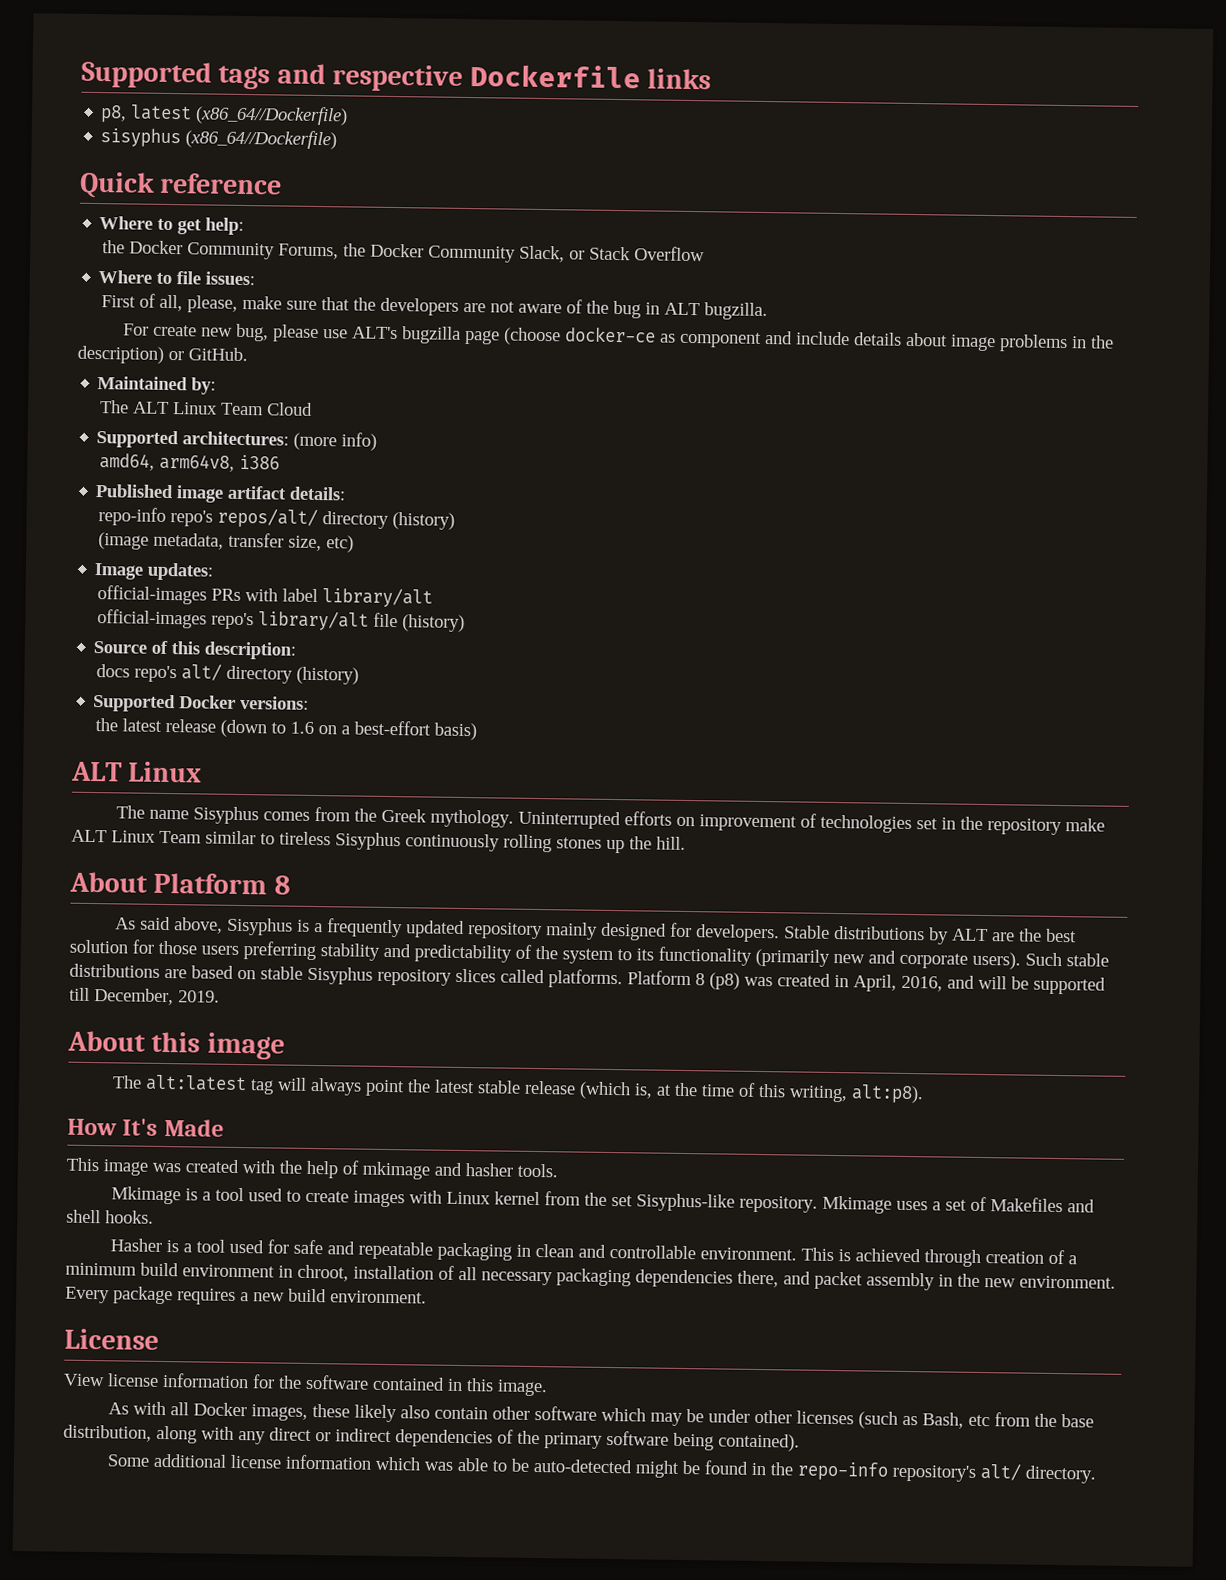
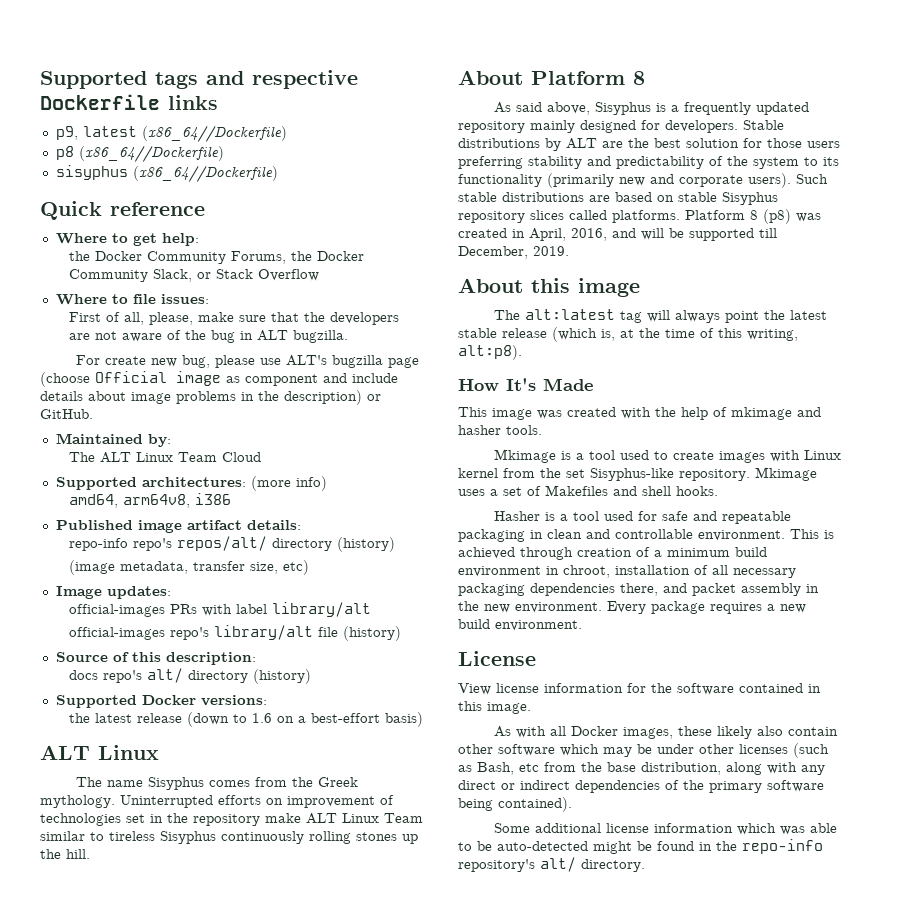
- p8, latest (x86_64//Dockerfile)
+ p9, latest (x86_64//Dockerfile)
+ p8 (x86_64//Dockerfile)
- For create new bug, please use ALT's bugzilla page (choose docker-ce as component and include details about image problems in the description) or GitHub.
+ For create new bug, please use ALT's bugzilla page (choose Official image as component and include details about image problems in the description) or GitHub.

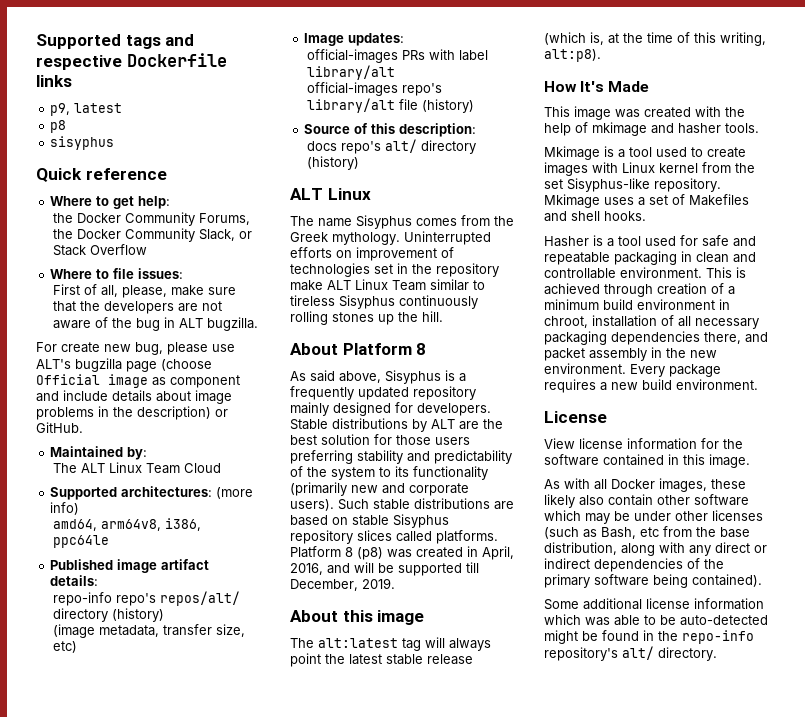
- p9, latest (x86_64//Dockerfile)
+ p9, latest
- p8 (x86_64//Dockerfile)
+ p8
- sisyphus (x86_64//Dockerfile)
+ sisyphus
- amd64, arm64v8, i386
+ amd64, arm64v8, i386, ppc64le
- Supported Docker versions:
- the latest release (down to 1.6 on a best-effort basis)

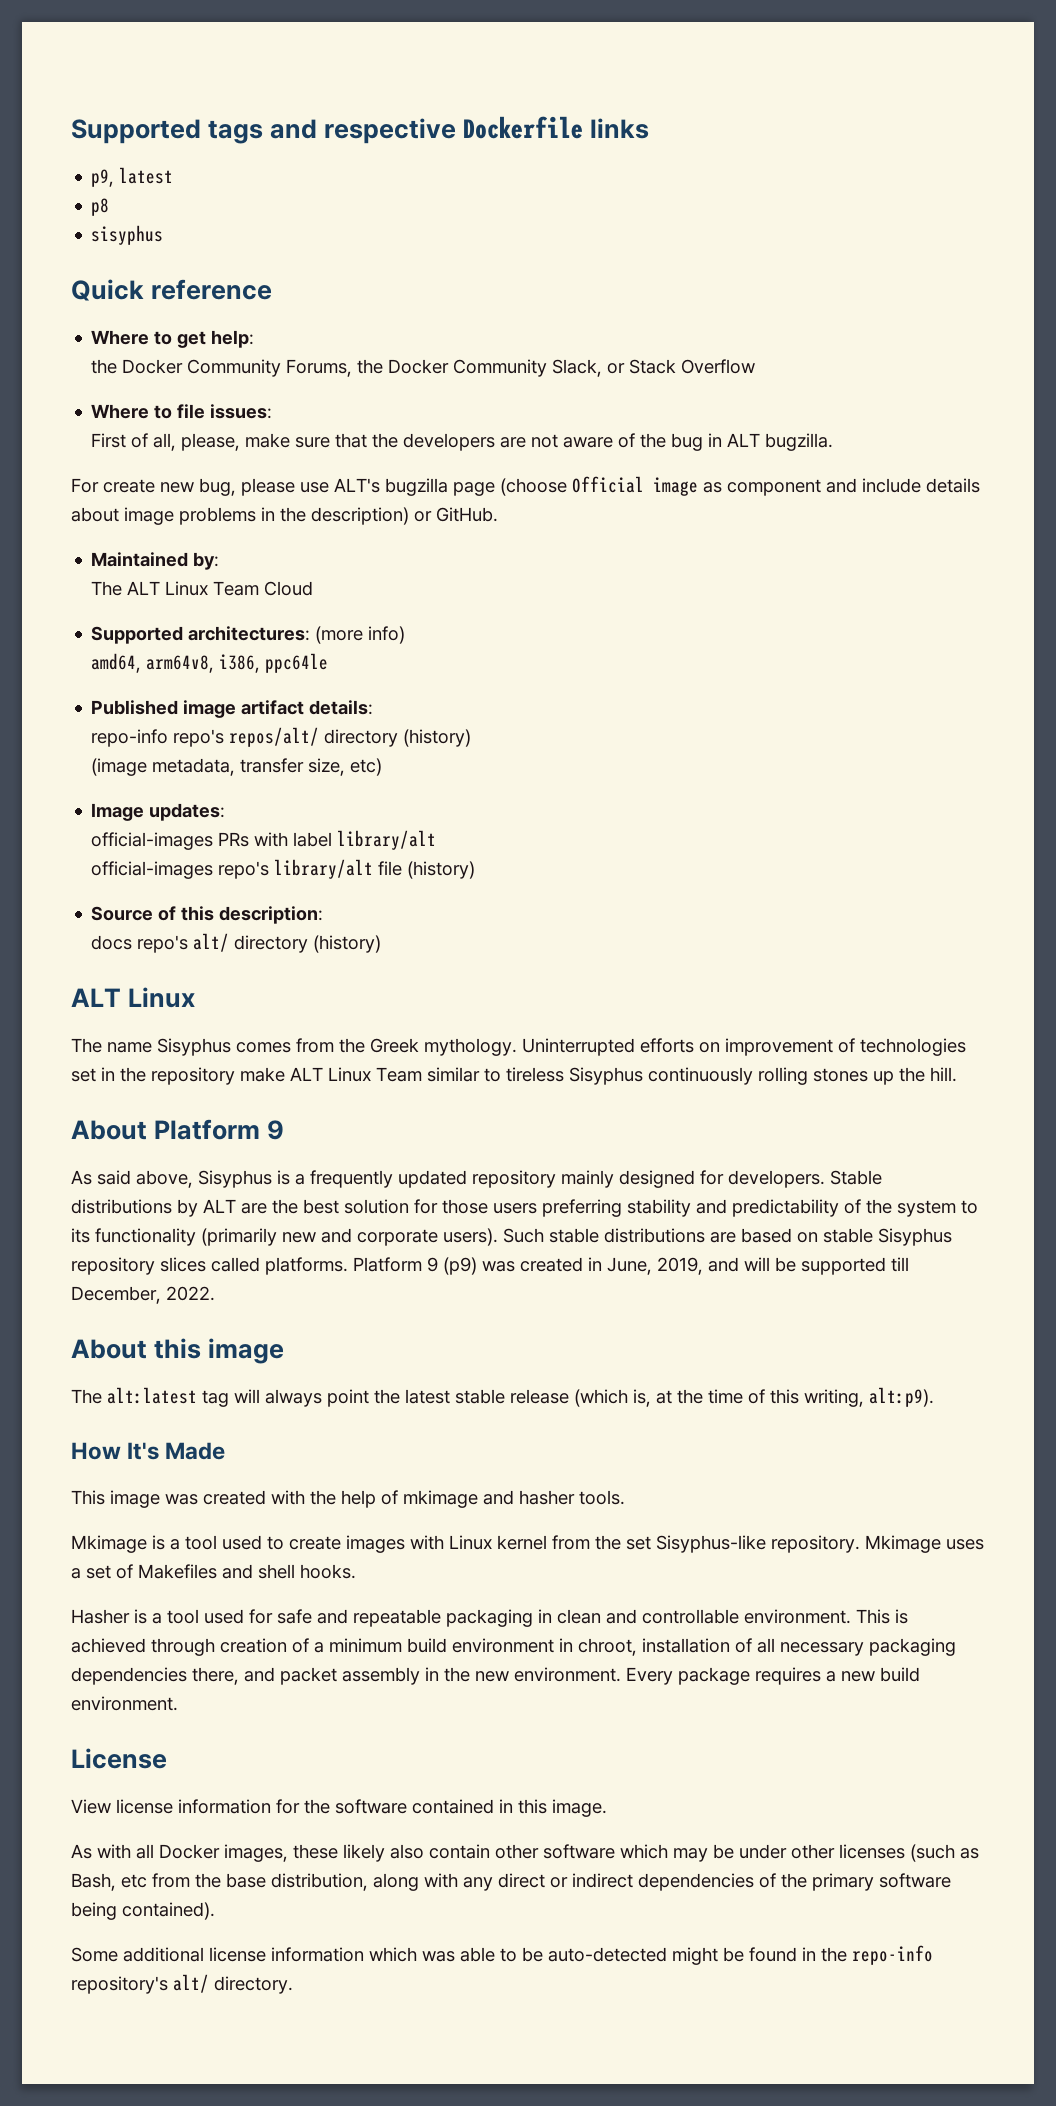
- About Platform 8
+ About Platform 9
- Platform 8 (p8) was created in April, 2016, and will be supported till December, 2019.
+ Platform 9 (p9) was created in June, 2019, and will be supported till December, 2022.
- The alt:latest tag will always point the latest stable release (which is, at the time of this writing, alt:p8).
+ The alt:latest tag will always point the latest stable release (which is, at the time of this writing, alt:p9).

